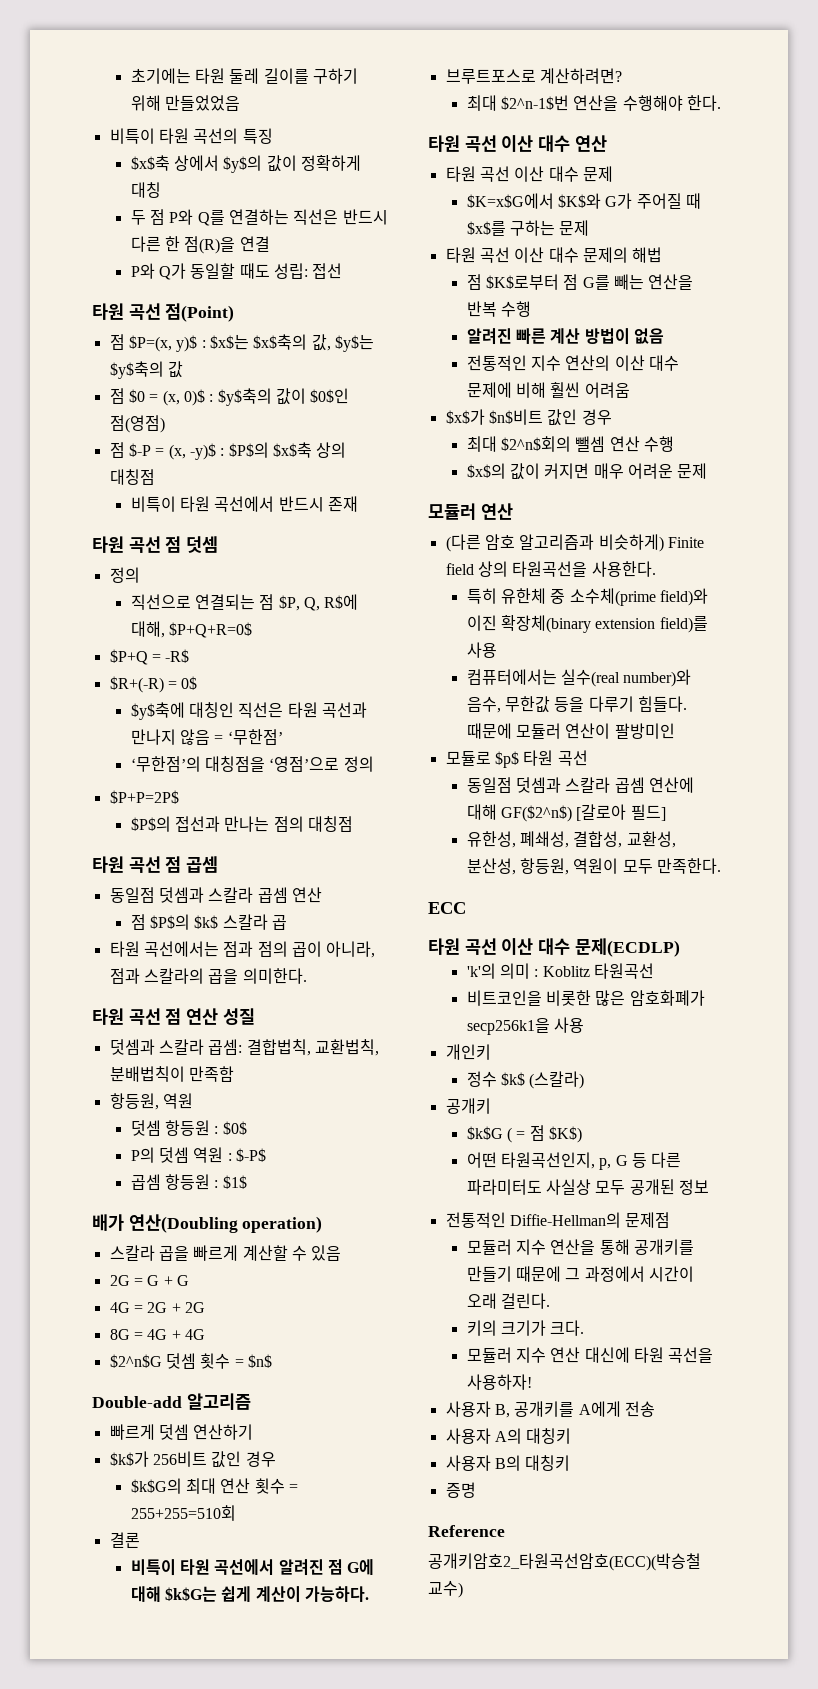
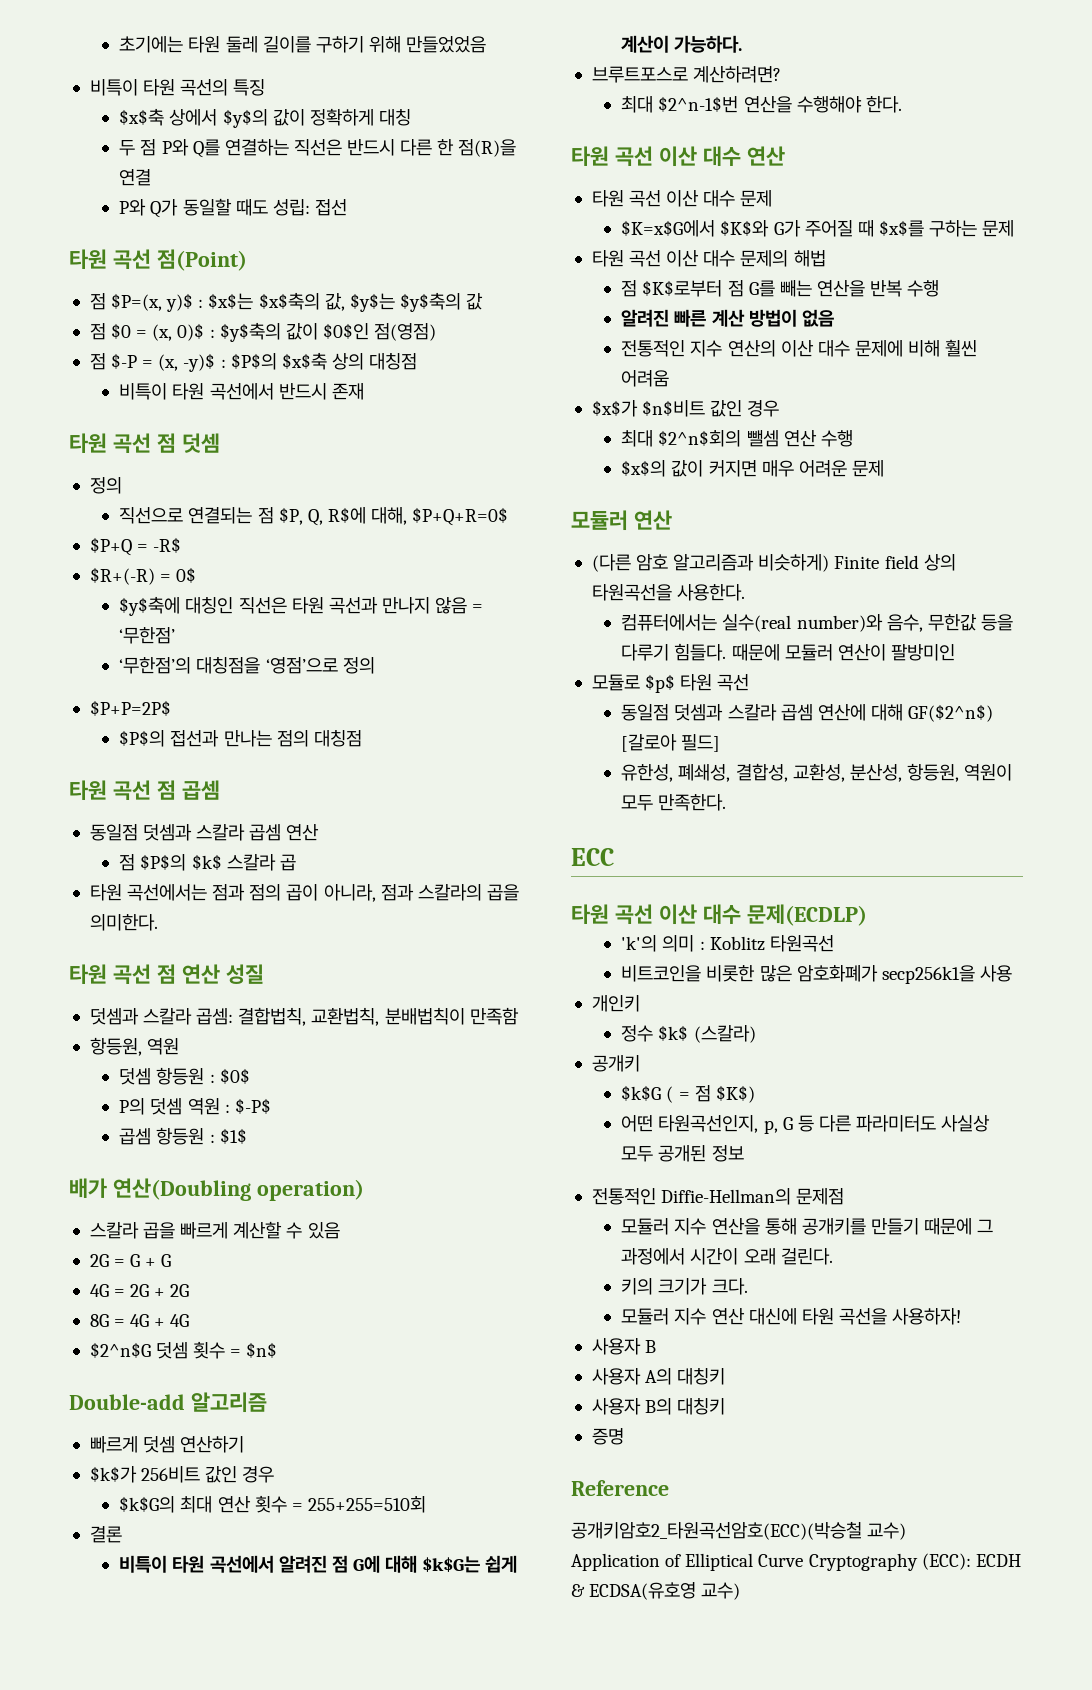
- 특히 유한체 중 소수체(prime field)와 이진 확장체(binary extension field)를 사용
- 사용자 B, 공개키를 A에게 전송
+ 사용자 B
+ Application of Elliptical Curve Cryptography (ECC): ECDH & ECDSA(유호영 교수)

